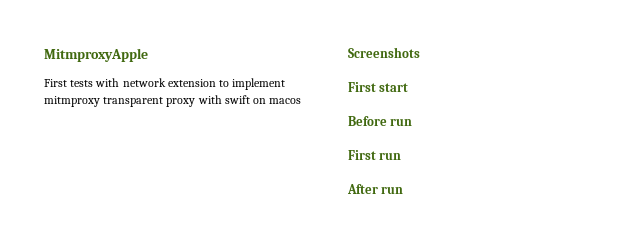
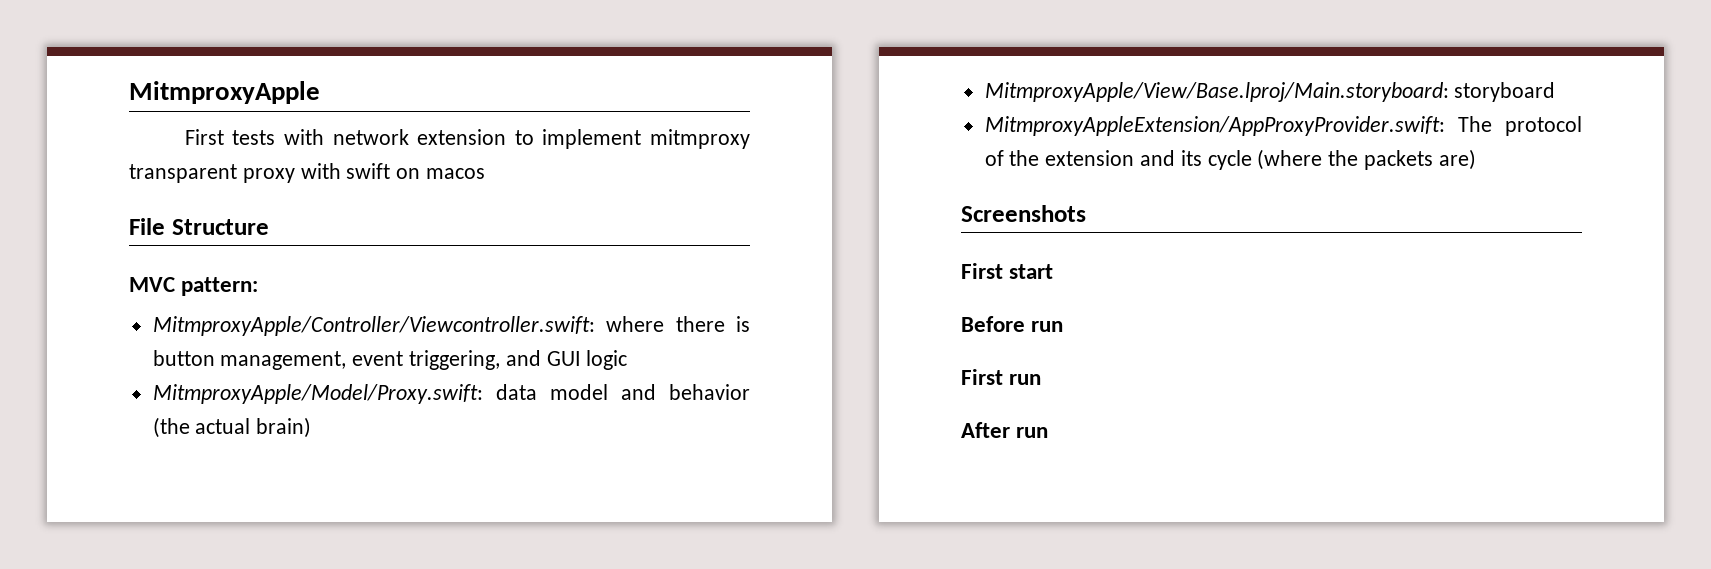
+ File Structure
+ MVC pattern:
+ MitmproxyApple/Controller/Viewcontroller.swift: where there is button management, event triggering, and GUI logic
+ MitmproxyApple/Model/Proxy.swift: data model and behavior (the actual brain)
+ MitmproxyApple/View/Base.lproj/Main.storyboard: storyboard
+ MitmproxyAppleExtension/AppProxyProvider.swift: The protocol of the extension and its cycle (where the packets are)

